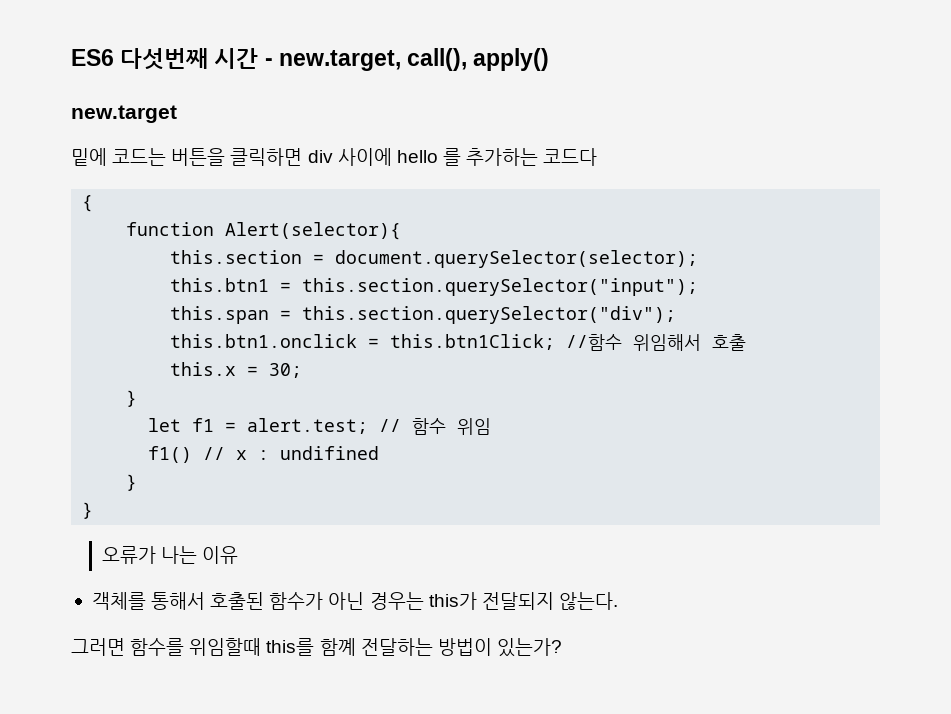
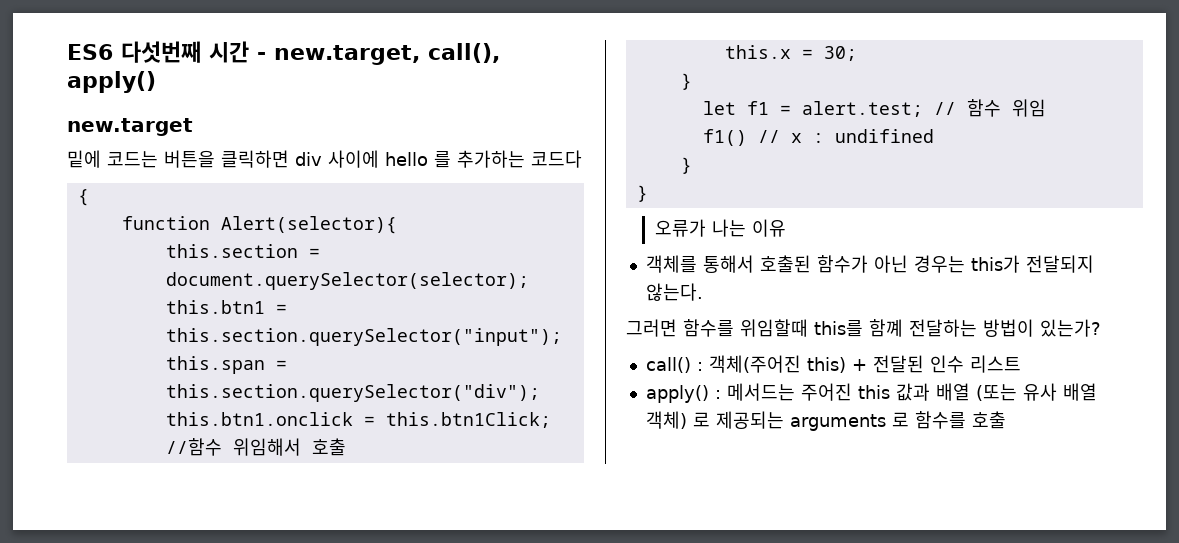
+ call() : 객체(주어진 this) + 전달된 인수 리스트
+ apply() : 메서드는 주어진 this 값과 배열 (또는 유사 배열 객체) 로 제공되는 arguments 로 함수를 호출

